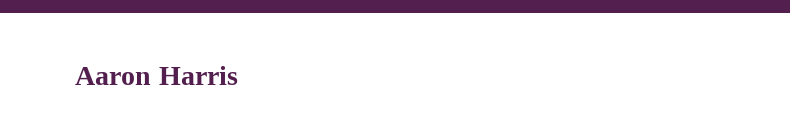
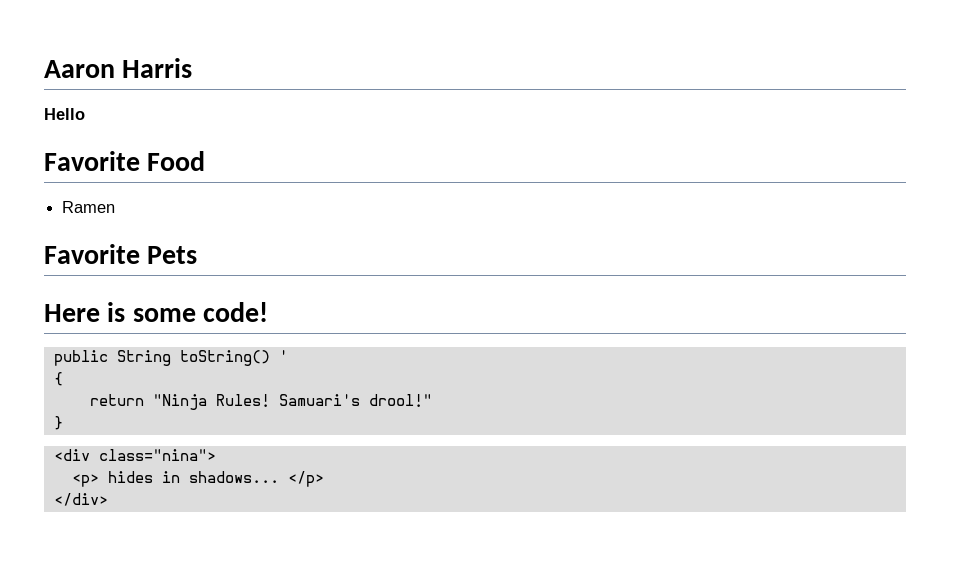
+ Hello
+ Favorite Food
+ Ramen
+ Favorite Pets
+ Here is some code!
+ public String toString() '
+ {
+ return "Ninja Rules! Samuari's drool!"
+ }
+ <div class="nina">
+ <p> hides in shadows... </p>
+ </div>

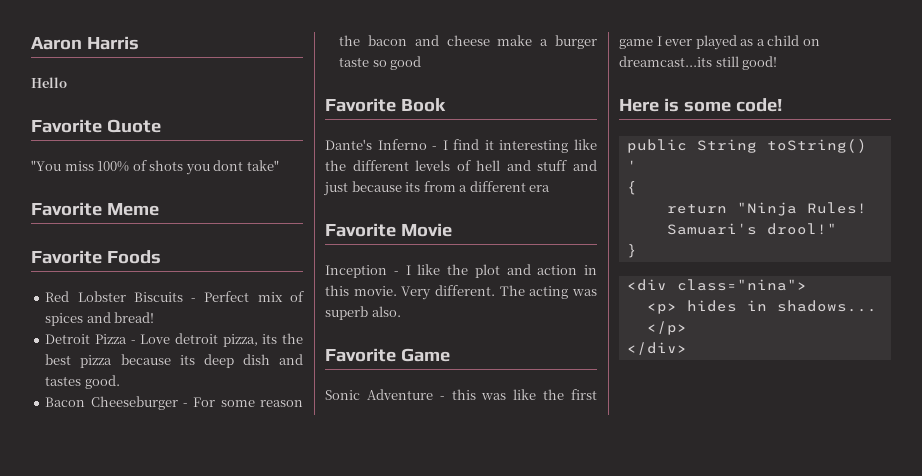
- Favorite Food
- Ramen
- Favorite Pets
+ Favorite Quote
+ "You miss 100% of shots you dont take"
+ Favorite Meme
+ Favorite Foods
+ Red Lobster Biscuits - Perfect mix of spices and bread!
+ Detroit Pizza - Love detroit pizza, its the best pizza because its deep dish and tastes good.
+ Bacon Cheeseburger - For some reason the bacon and cheese make a burger taste so good
+ Favorite Book
+ Dante's Inferno - I find it interesting like the different levels of hell and stuff and just because its from a different era
+ Favorite Movie
+ Inception - I like the plot and action in this movie. Very different. The acting was superb also.
+ Favorite Game
+ Sonic Adventure - this was like the first game I ever played as a child on dreamcast...its still good!

